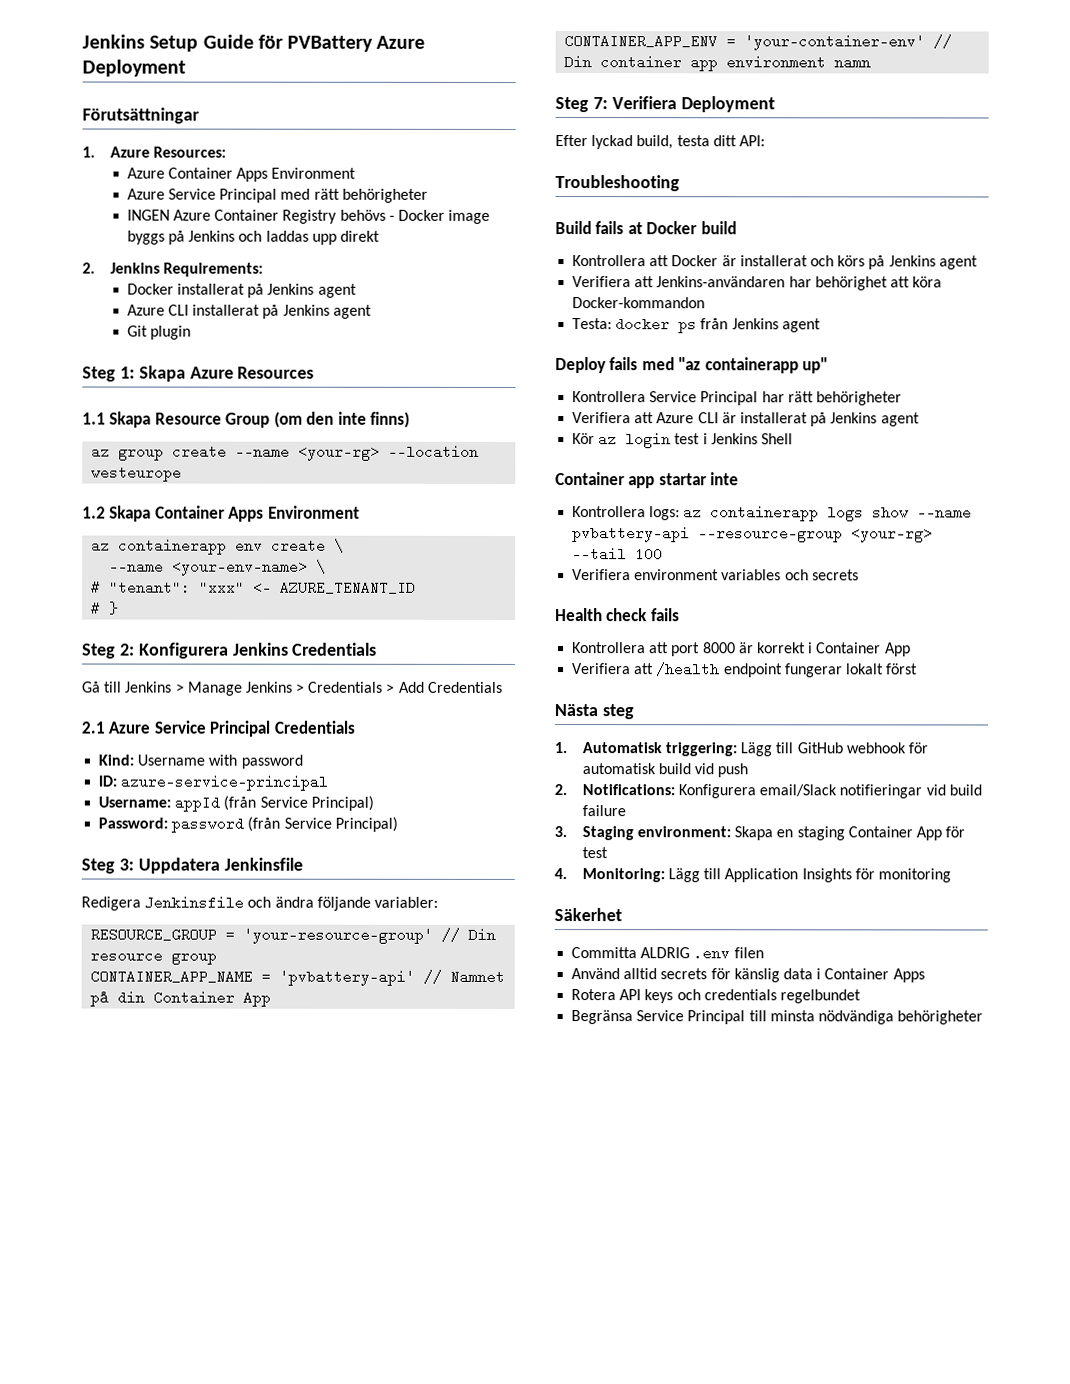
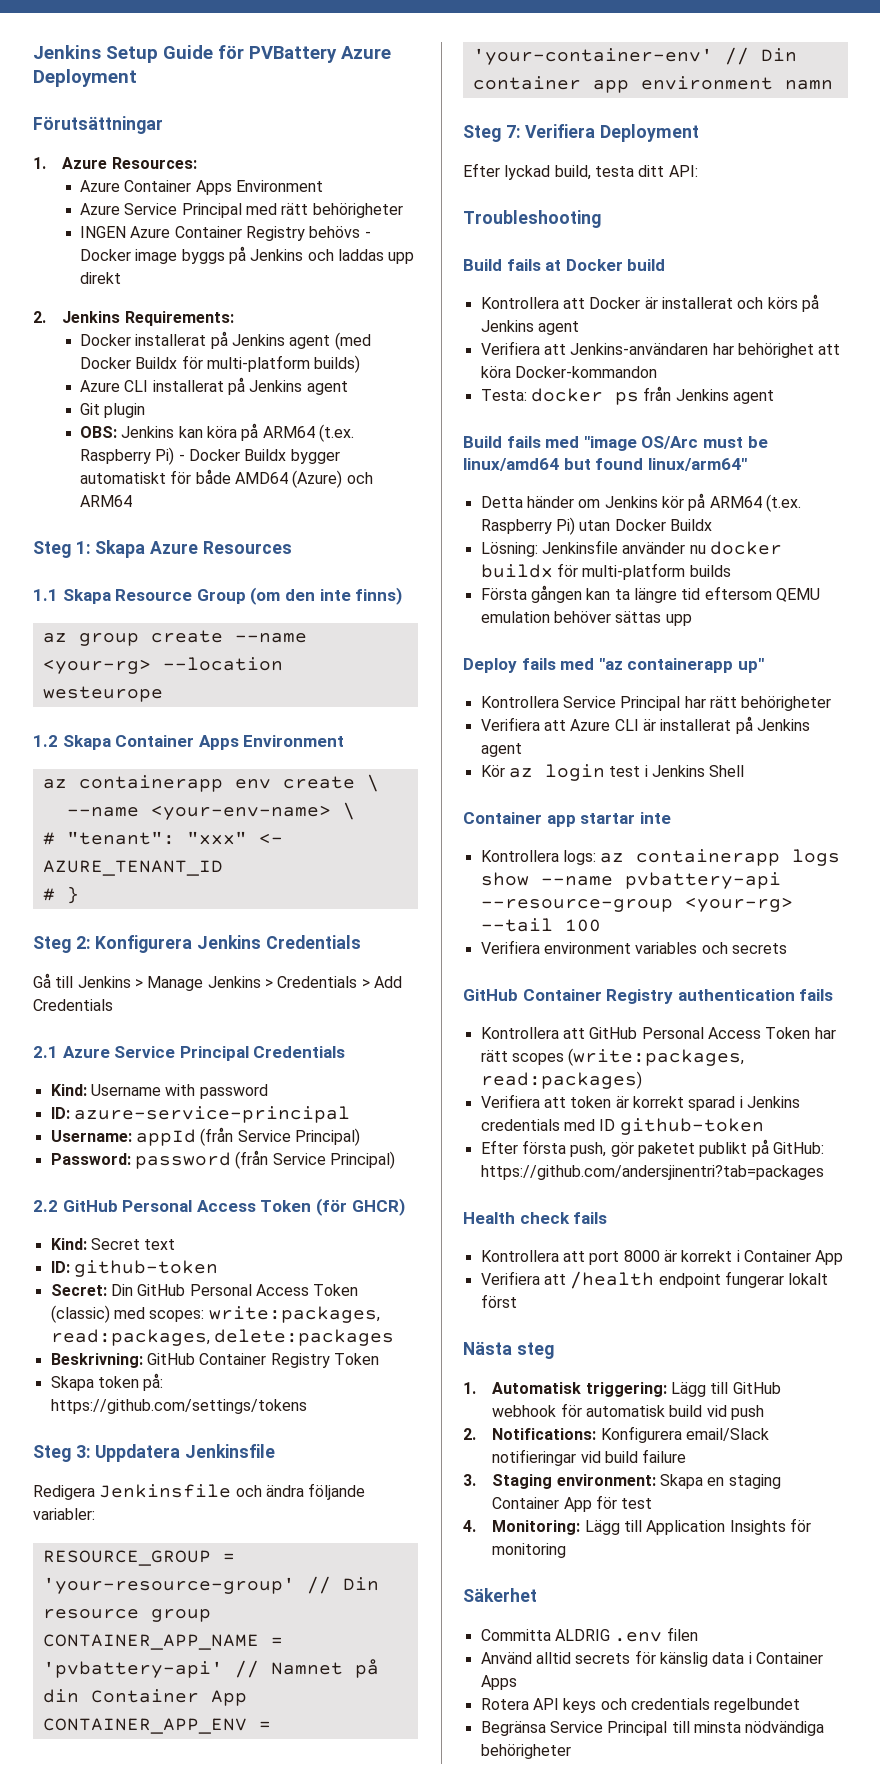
- Docker installerat på Jenkins agent
+ Docker installerat på Jenkins agent (med Docker Buildx för multi-platform builds)
+ OBS: Jenkins kan köra på ARM64 (t.ex. Raspberry Pi) - Docker Buildx bygger automatiskt för både AMD64 (Azure) och ARM64
+ 2.2 GitHub Personal Access Token (för GHCR)
+ Kind: Secret text
+ ID: github-token
+ Secret: Din GitHub Personal Access Token (classic) med scopes: write:packages, read:packages, delete:packages
+ Beskrivning: GitHub Container Registry Token
+ Skapa token på: https://github.com/settings/tokens
+ Build fails med "image OS/Arc must be linux/amd64 but found linux/arm64"
+ Detta händer om Jenkins kör på ARM64 (t.ex. Raspberry Pi) utan Docker Buildx
+ Lösning: Jenkinsfile använder nu docker buildx för multi-platform builds
+ Första gången kan ta längre tid eftersom QEMU emulation behöver sättas upp
+ GitHub Container Registry authentication fails
+ Kontrollera att GitHub Personal Access Token har rätt scopes (write:packages, read:packages)
+ Verifiera att token är korrekt sparad i Jenkins credentials med ID github-token
+ Efter första push, gör paketet publikt på GitHub: https://github.com/andersjinentri?tab=packages

